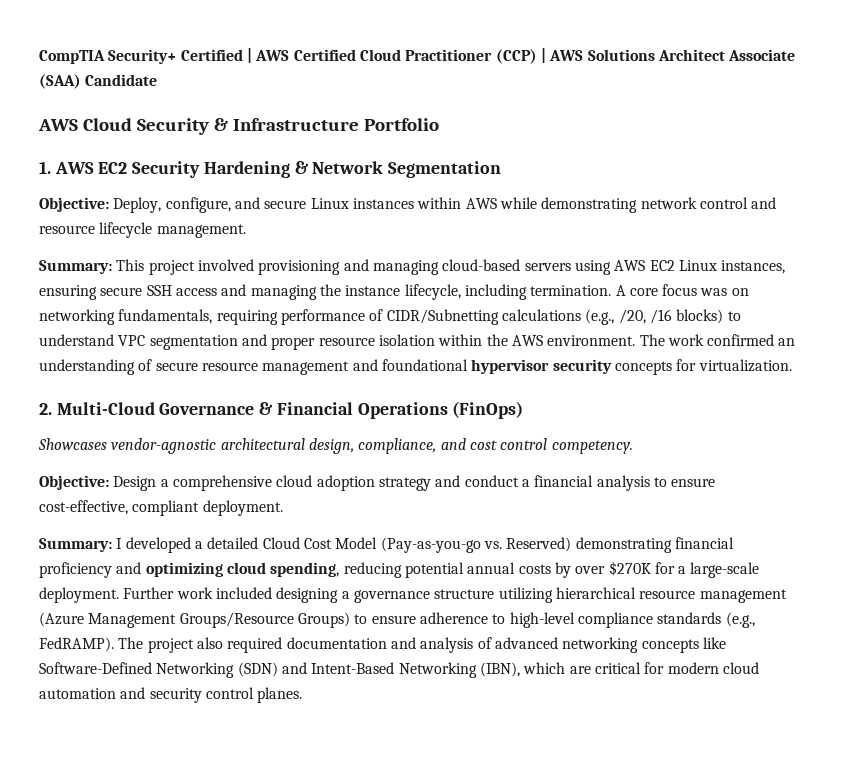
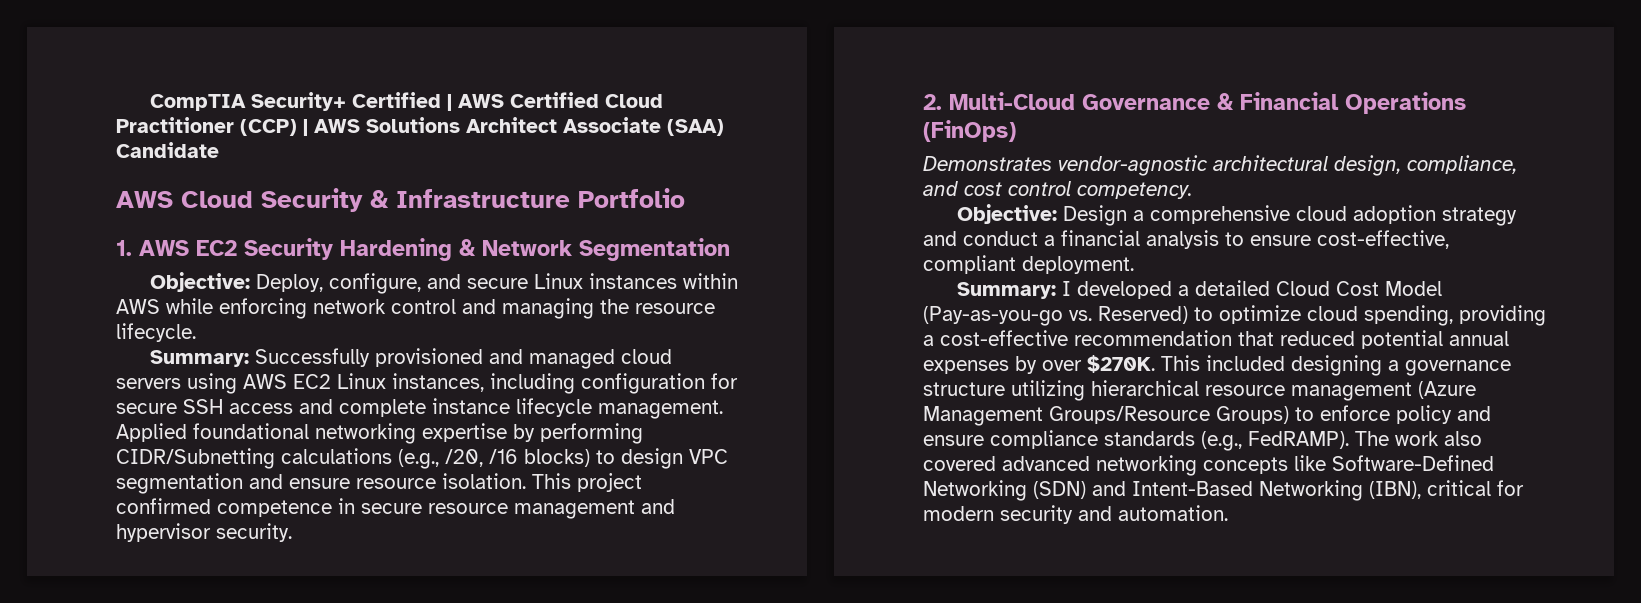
- Objective: Deploy, configure, and secure Linux instances within AWS while demonstrating network control and resource lifecycle management.
- Summary: This project involved provisioning and managing cloud-based servers using AWS EC2 Linux instances, ensuring secure SSH access and managing the instance lifecycle, including termination. A core focus was on networking fundamentals, requiring performance of CIDR/Subnetting calculations (e.g., /20, /16 blocks) to understand VPC segmentation and proper resource isolation within the AWS environment. The work confirmed an understanding of secure resource management and foundational hypervisor security concepts for virtualization.
+ Objective: Deploy, configure, and secure Linux instances within AWS while enforcing network control and managing the resource lifecycle.
+ Summary: Successfully provisioned and managed cloud servers using AWS EC2 Linux instances, including configuration for secure SSH access and complete instance lifecycle management. Applied foundational networking expertise by performing CIDR/Subnetting calculations (e.g., /20, /16 blocks) to design VPC segmentation and ensure resource isolation. This project confirmed competence in secure resource management and hypervisor security.
- Showcases vendor-agnostic architectural design, compliance, and cost control competency.
+ Demonstrates vendor-agnostic architectural design, compliance, and cost control competency.
- Summary: I developed a detailed Cloud Cost Model (Pay-as-you-go vs. Reserved) demonstrating financial proficiency and optimizing cloud spending, reducing potential annual costs by over $270K for a large-scale deployment. Further work included designing a governance structure utilizing hierarchical resource management (Azure Management Groups/Resource Groups) to ensure adherence to high-level compliance standards (e.g., FedRAMP).
+ Summary: I developed a detailed Cloud Cost Model (Pay-as-you-go vs. Reserved) to optimize cloud spending, providing a cost-effective recommendation that reduced potential annual expenses by over $270K. This included designing a governance structure utilizing hierarchical resource management (Azure Management Groups/Resource Groups) to enforce policy and ensure compliance standards (e.g., FedRAMP).
- The project also required documentation and analysis of advanced networking concepts like Software-Defined Networking (SDN) and Intent-Based Networking (IBN), which are critical for modern cloud automation and security control planes.
+ The work also covered advanced networking concepts like Software-Defined Networking (SDN) and Intent-Based Networking (IBN), critical for modern security and automation.

